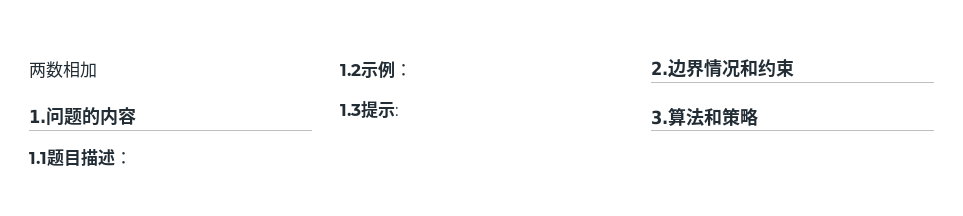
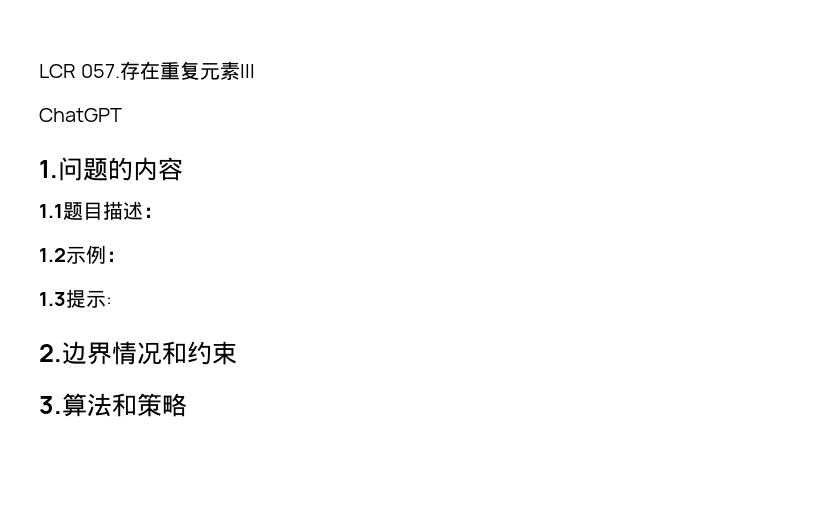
- 两数相加
+ LCR 057.存在重复元素III
+ ChatGPT

